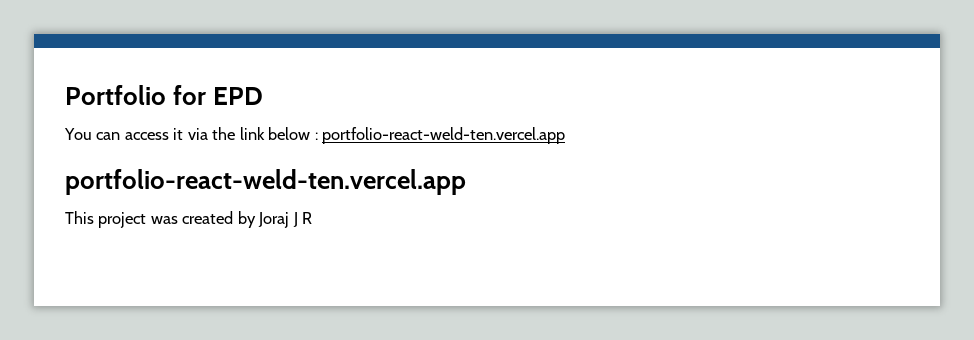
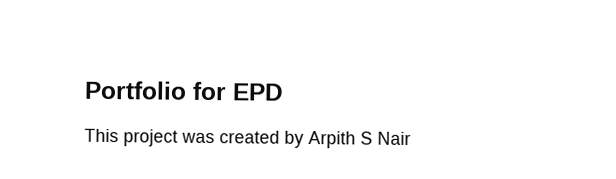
- You can access it via the link below : portfolio-react-weld-ten.vercel.app
- portfolio-react-weld-ten.vercel.app
- This project was created by Joraj J R
+ This project was created by Arpith S Nair

